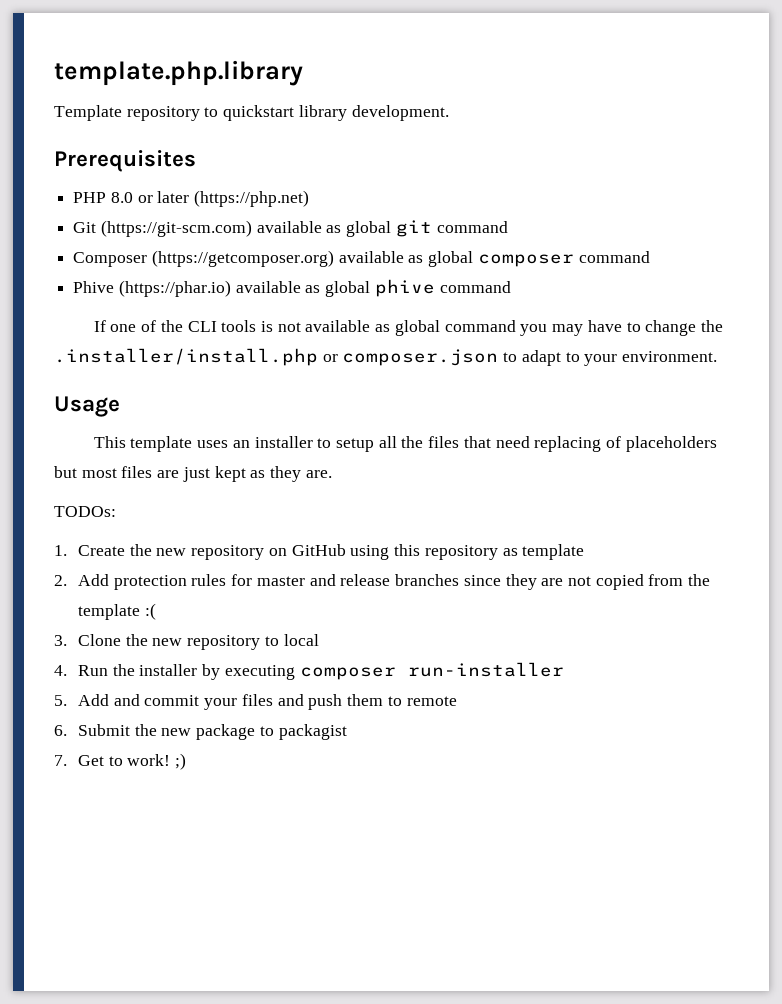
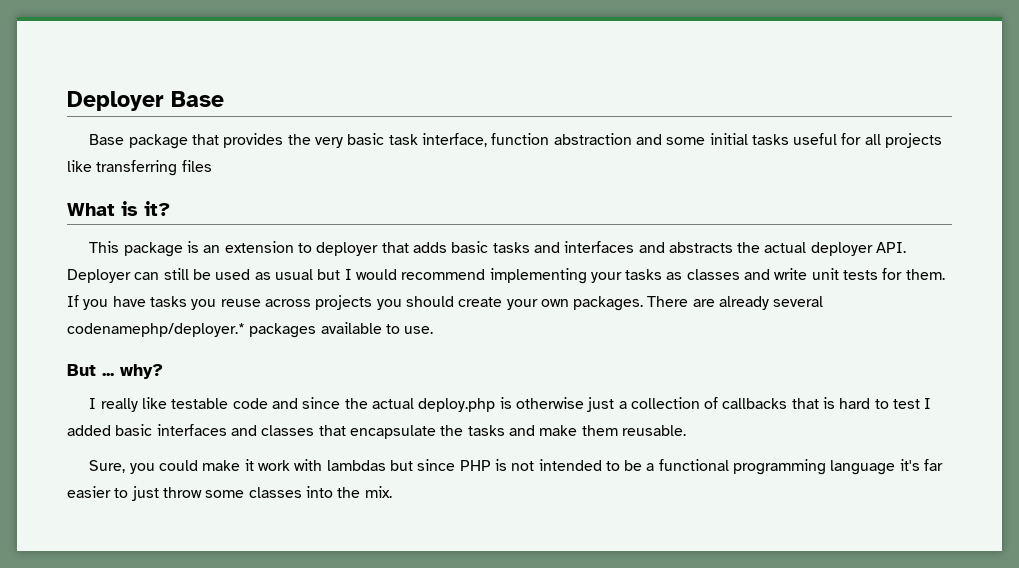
- template.php.library
- Template repository to quickstart library development.
- Prerequisites
- PHP 8.0 or later (https://php.net)
- Git (https://git-scm.com) available as global git command
- Composer (https://getcomposer.org) available as global composer command
- Phive (https://phar.io) available as global phive command
- If one of the CLI tools is not available as global command you may have to change the .installer/install.php or composer.json to adapt to your environment.
- Usage
- This template uses an installer to setup all the files that need replacing of placeholders but most files are just kept as they are.
- TODOs:
- 1. Create the new repository on GitHub using this repository as template
- 2. Add protection rules for master and release branches since they are not copied from the template :(
- 3. Clone the new repository to local
- 4. Run the installer by executing composer run-installer
- 5. Add and commit your files and push them to remote
- 6. Submit the new package to packagist
- 7. Get to work! ;)
+ Deployer Base
+ Base package that provides the very basic task interface, function abstraction and some initial tasks useful for all projects like transferring files
+ What is it?
+ This package is an extension to deployer that adds basic tasks and interfaces and abstracts the actual deployer API. Deployer can still be used as usual but I would recommend implementing your tasks as classes and write unit tests for them. If you have tasks you reuse across projects you should create your own packages. There are already several codenamephp/deployer.* packages available to use.
+ But ... why?
+ I really like testable code and since the actual deploy.php is otherwise just a collection of callbacks that is hard to test I added basic interfaces and classes that encapsulate the tasks and make them reusable.
+ Sure, you could make it work with lambdas but since PHP is not intended to be a functional programming language it's far easier to just throw some classes into the mix.

